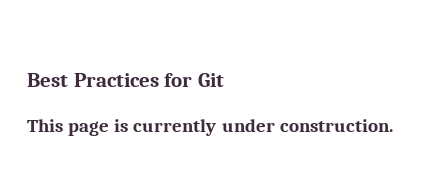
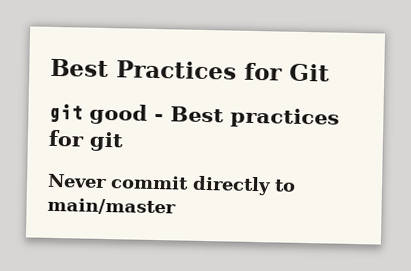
- This page is currently under construction.
+ git good - Best practices for git
+ Never commit directly to main/master

